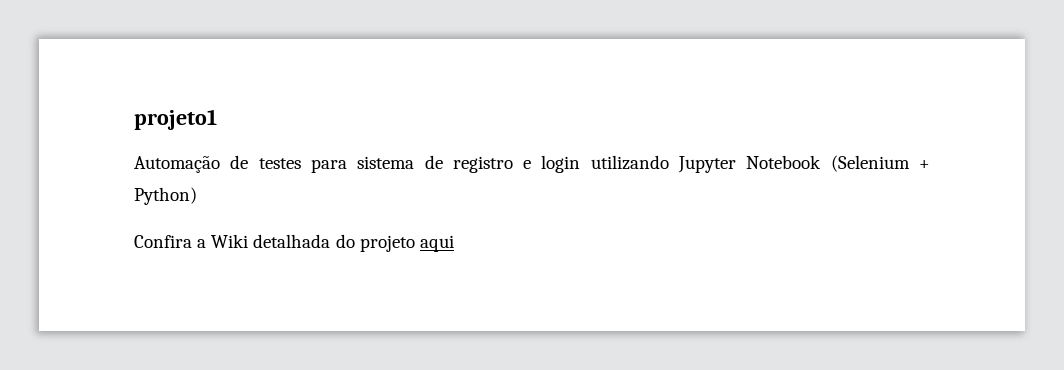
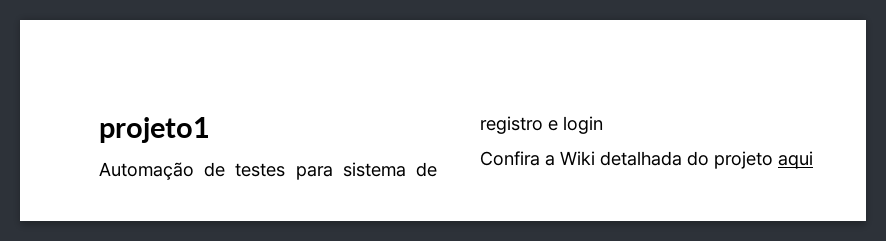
- Automação de testes para sistema de registro e login utilizando Jupyter Notebook (Selenium + Python)
+ Automação de testes para sistema de registro e login

